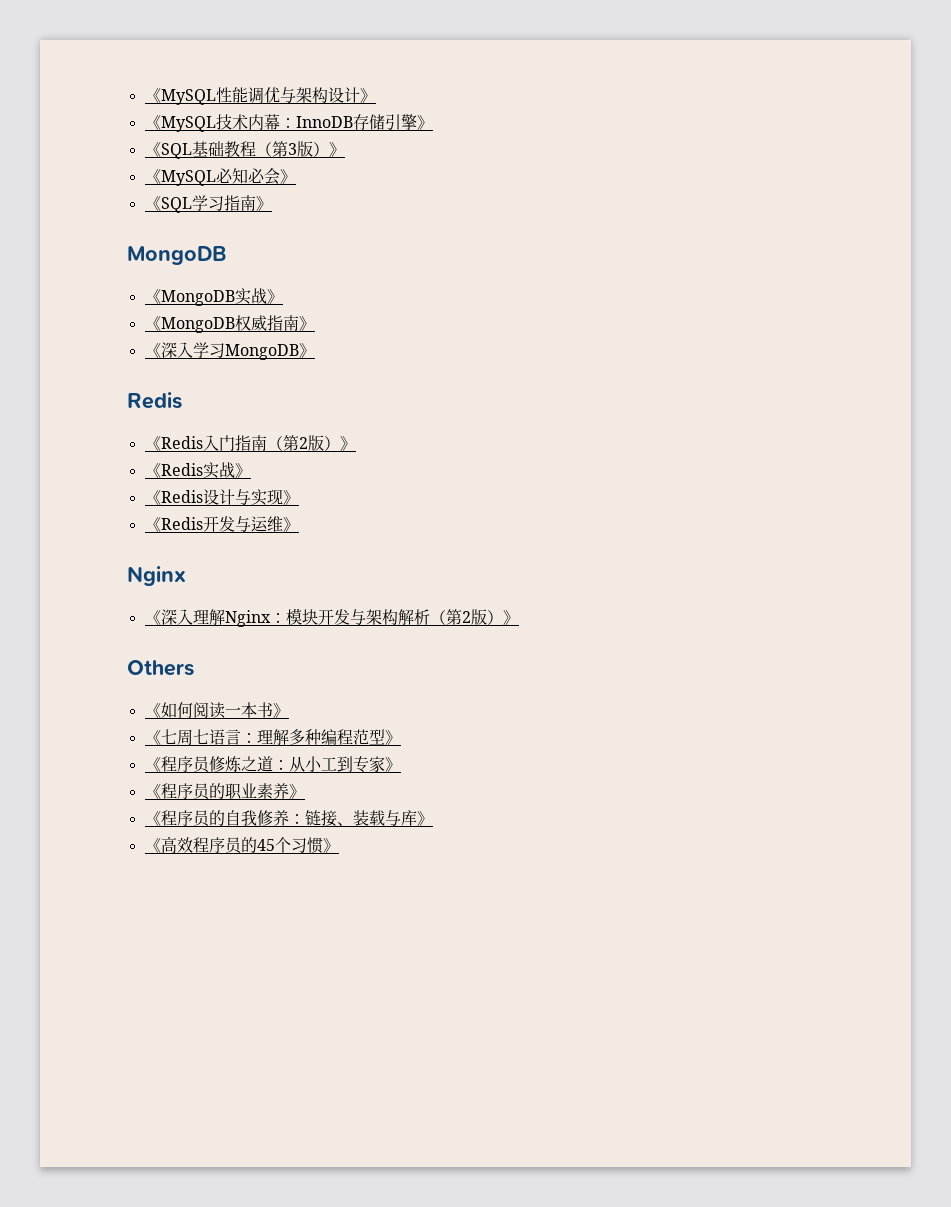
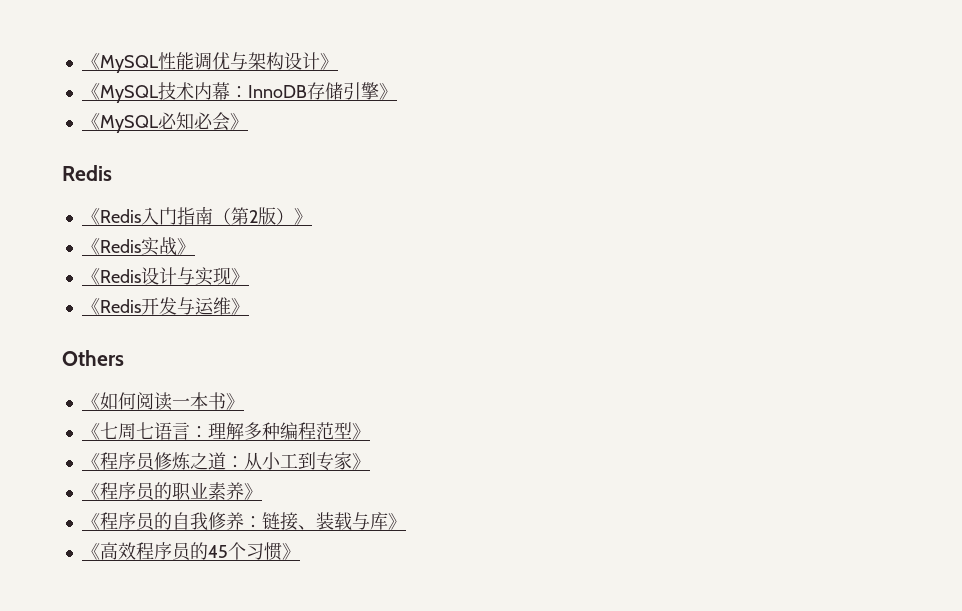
- 《SQL基础教程（第3版）》
  《MySQL必知必会》
- 《SQL学习指南》
- MongoDB
- 《MongoDB实战》
- 《MongoDB权威指南》
- 《深入学习MongoDB》
  《Redis开发与运维》
- Nginx
- 《深入理解Nginx：模块开发与架构解析（第2版）》

